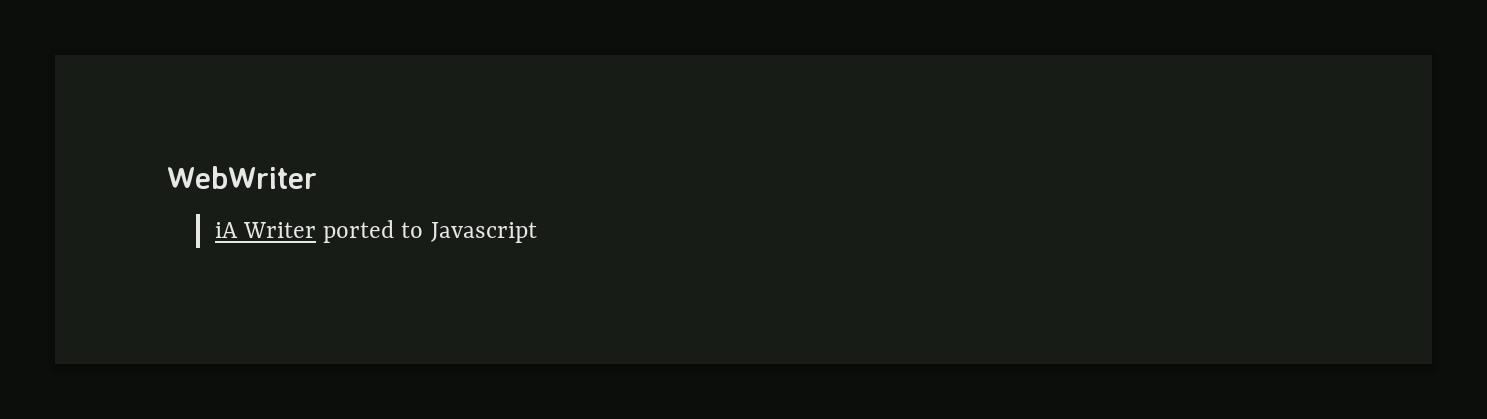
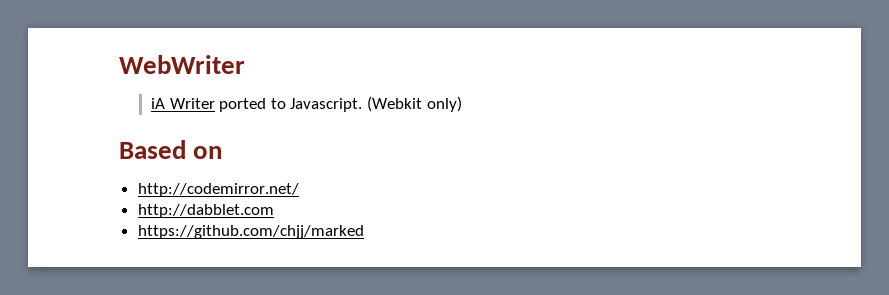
- iA Writer ported to Javascript
+ iA Writer ported to Javascript. (Webkit only)
+ Based on
+ http://codemirror.net/
+ http://dabblet.com
+ https://github.com/chjj/marked

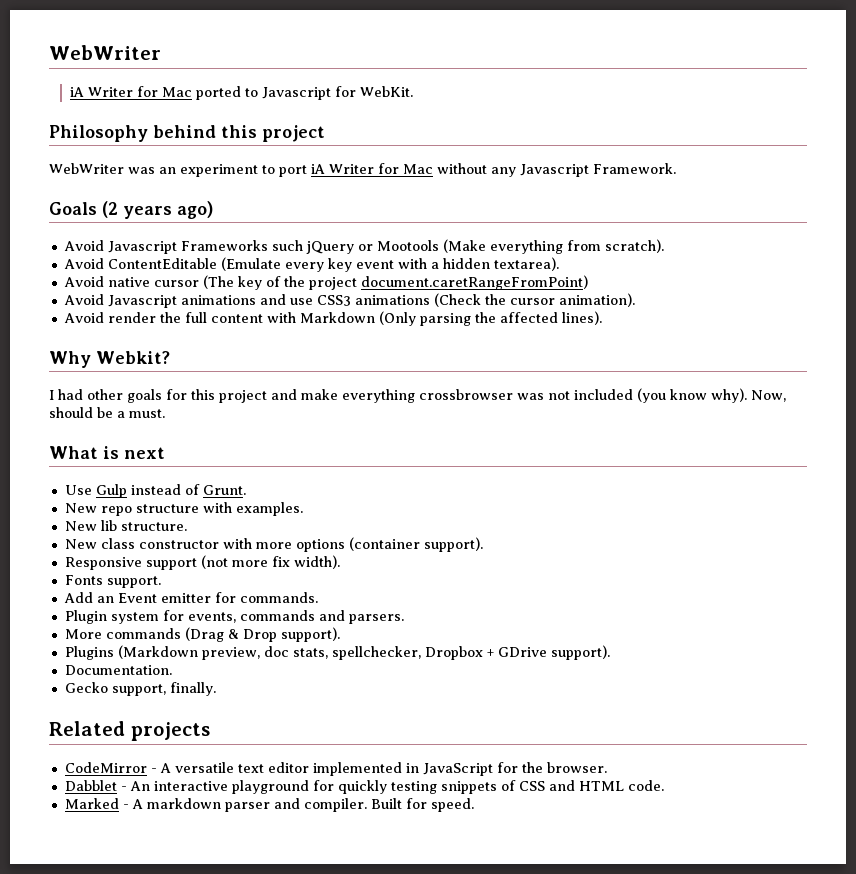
- iA Writer ported to Javascript. (Webkit only)
- Based on
- http://codemirror.net/
- http://dabblet.com
- https://github.com/chjj/marked
+ iA Writer for Mac ported to Javascript for WebKit.
+ Philosophy behind this project
+ WebWriter was an experiment to port iA Writer for Mac without any Javascript Framework.
+ Goals (2 years ago)
+ Avoid Javascript Frameworks such jQuery or Mootools (Make everything from scratch).
+ Avoid ContentEditable (Emulate every key event with a hidden textarea).
+ Avoid native cursor (The key of the project document.caretRangeFromPoint)
+ Avoid Javascript animations and use CSS3 animations (Check the cursor animation).
+ Avoid render the full content with Markdown (Only parsing the affected lines).
+ Why Webkit?
+ I had other goals for this project and make everything crossbrowser was not included (you know why). Now, should be a must.
+ What is next
+ Use Gulp instead of Grunt.
+ New repo structure with examples.
+ New lib structure.
+ New class constructor with more options (container support).
+ Responsive support (not more fix width).
+ Fonts support.
+ Add an Event emitter for commands.
+ Plugin system for events, commands and parsers.
+ More commands (Drag & Drop support).
+ Plugins (Markdown preview, doc stats, spellchecker, Dropbox + GDrive support).
+ Documentation.
+ Gecko support, finally.
+ Related projects
+ CodeMirror - A versatile text editor implemented in JavaScript for the browser.
+ Dabblet - An interactive playground for quickly testing snippets of CSS and HTML code.
+ Marked - A markdown parser and compiler. Built for speed.

